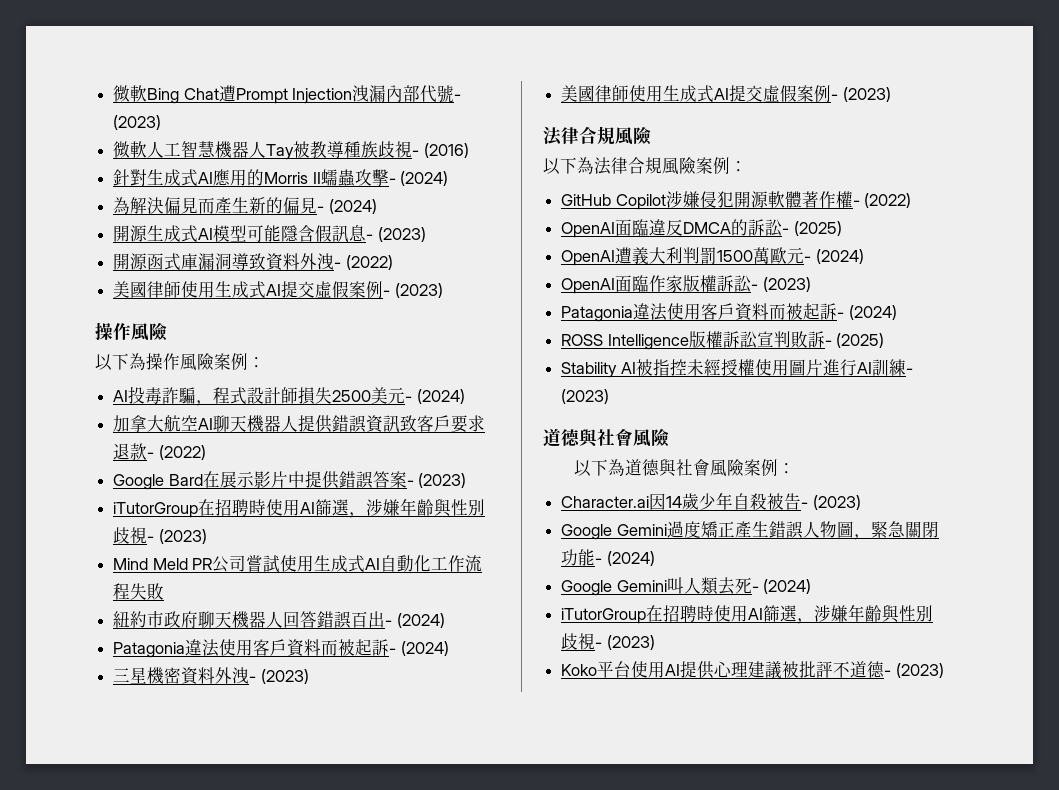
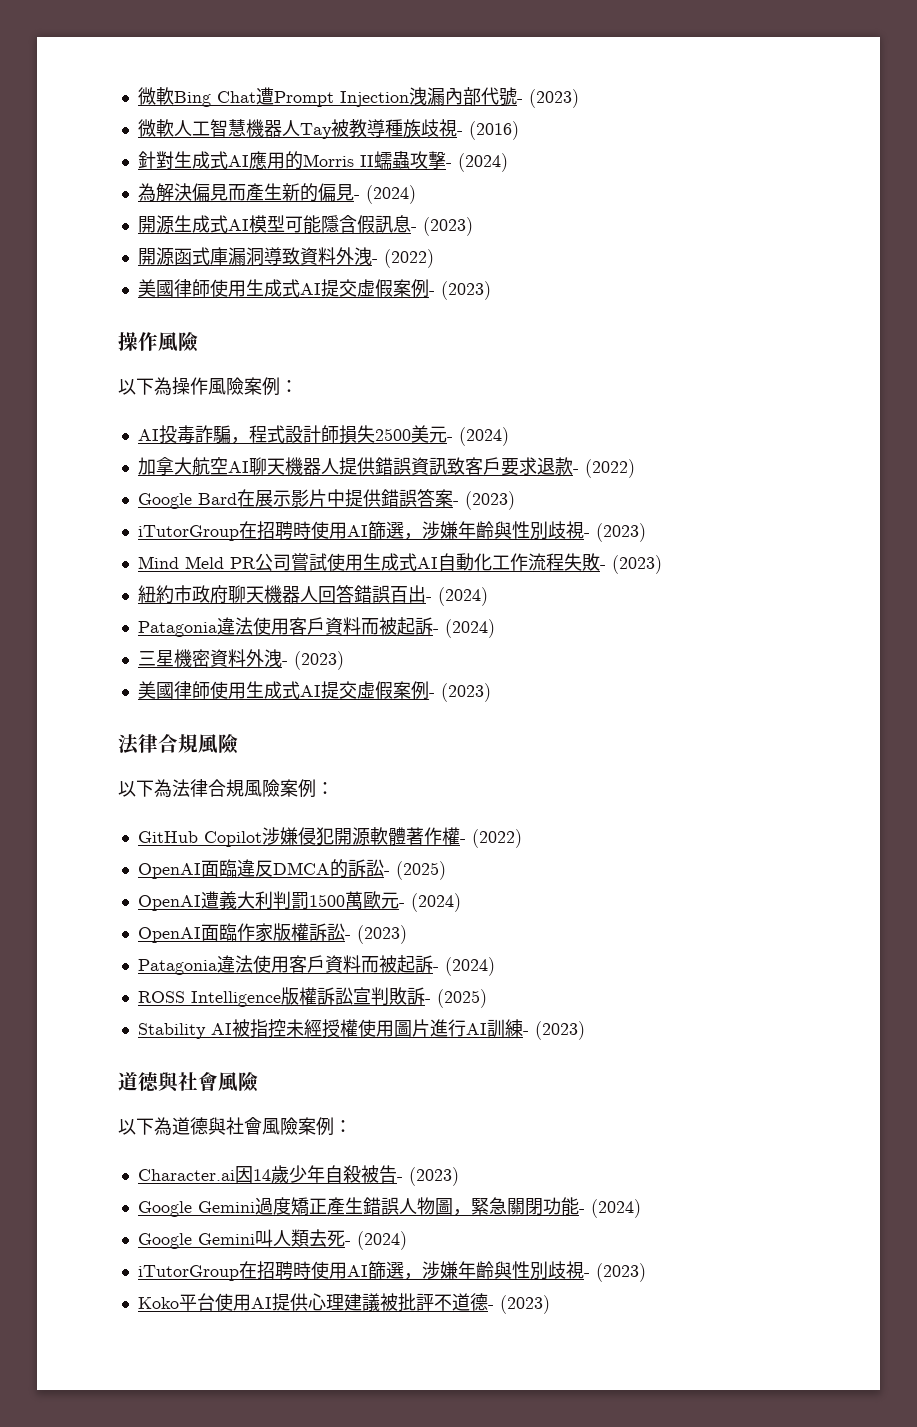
- Mind Meld PR公司嘗試使用生成式AI自動化工作流程失敗
+ Mind Meld PR公司嘗試使用生成式AI自動化工作流程失敗- (2023)

